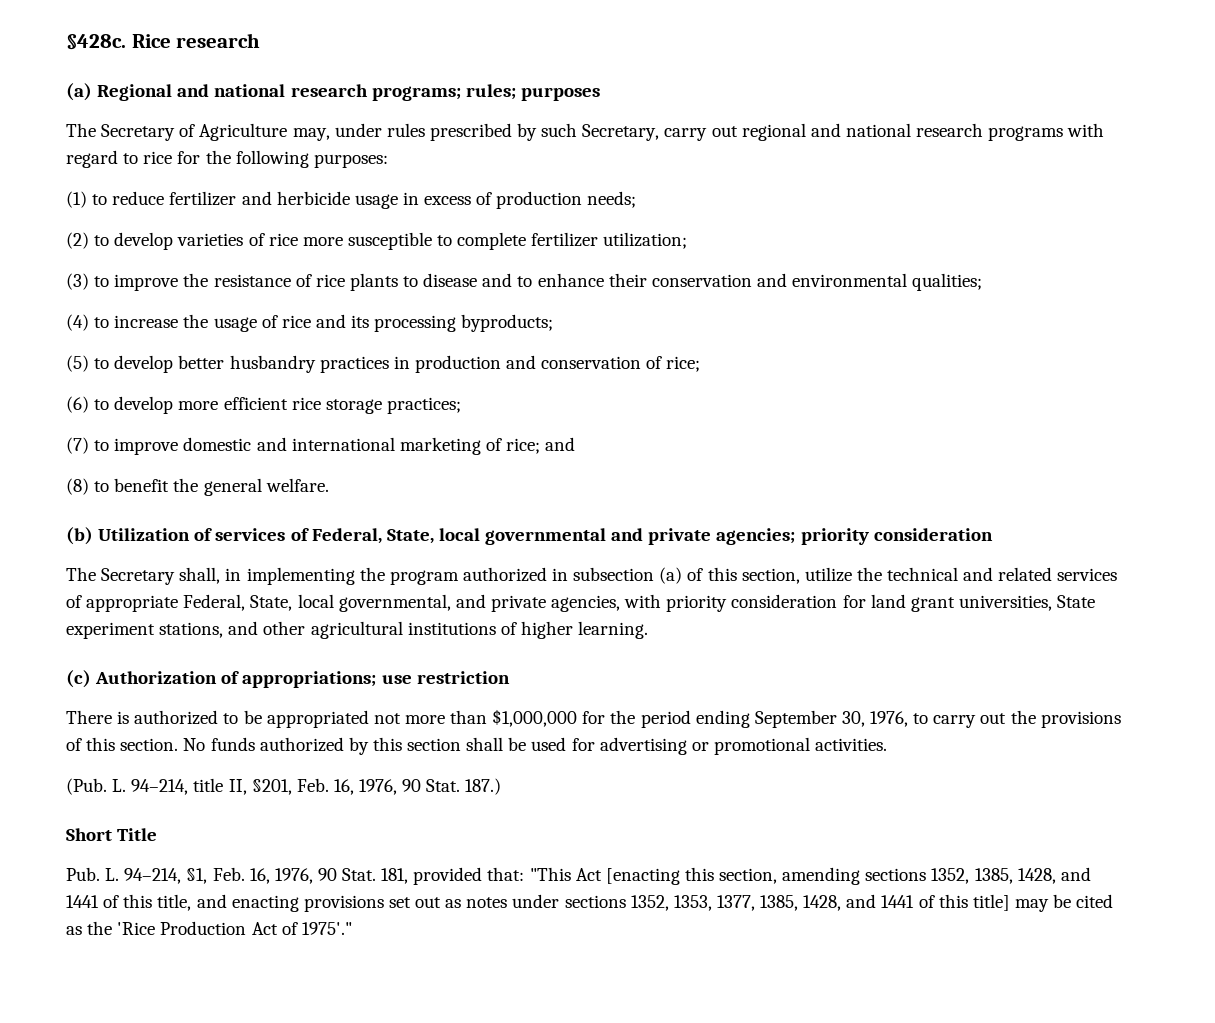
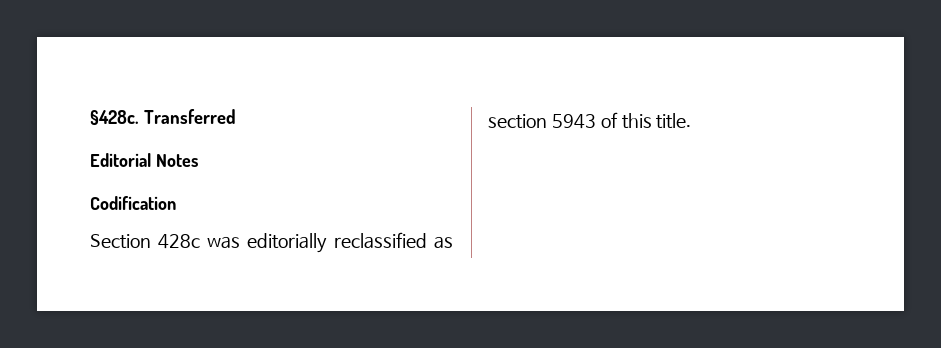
- Rice research
- (a) Regional and national research programs; rules; purposes
- The Secretary of Agriculture may, under rules prescribed by such Secretary, carry out regional and national research programs with regard to rice for the following purposes:
- (1) to reduce fertilizer and herbicide usage in excess of production needs;
- (2) to develop varieties of rice more susceptible to complete fertilizer utilization;
- (3) to improve the resistance of rice plants to disease and to enhance their conservation and environmental qualities;
- (4) to increase the usage of rice and its processing byproducts;
- (5) to develop better husbandry practices in production and conservation of rice;
- (6) to develop more efficient rice storage practices;
- (7) to improve domestic and international marketing of rice; and
- (8) to benefit the general welfare.
- (b) Utilization of services of Federal, State, local governmental and private agencies; priority consideration
- The Secretary shall, in implementing the program authorized in subsection (a) of this section, utilize the technical and related services of appropriate Federal, State, local governmental, and private agencies, with priority consideration for land grant universities, State experiment stations, and other agricultural institutions of higher learning.
- (c) Authorization of appropriations; use restriction
- There is authorized to be appropriated not more than $1,000,000 for the period ending September 30, 1976, to carry out the provisions of this section. No funds authorized by this section shall be used for advertising or promotional activities.
- (Pub. L. 94–214, title II, §201, Feb. 16, 1976, 90 Stat. 187.)
- Short Title
- Pub. L. 94–214, §1, Feb. 16, 1976, 90 Stat. 181, provided that: "This Act [enacting this section, amending sections 1352, 1385, 1428, and 1441 of this title, and enacting provisions set out as notes under sections 1352, 1353, 1377, 1385, 1428, and 1441 of this title] may be cited as the 'Rice Production Act of 1975'."
+ Transferred
+ Editorial Notes
+ Codification
+ Section 428c was editorially reclassified as section 5943 of this title.

